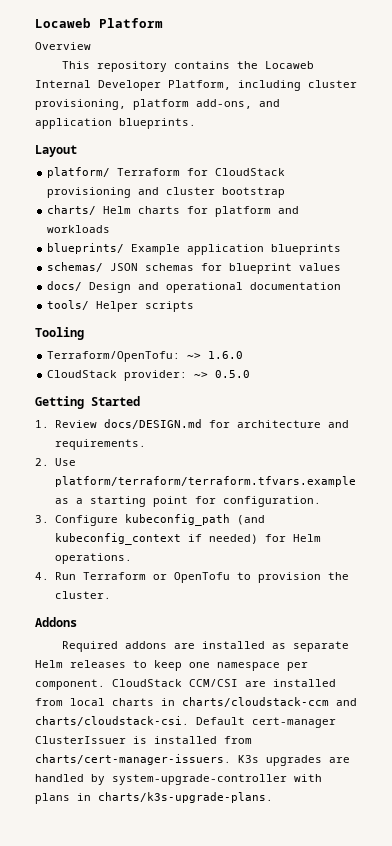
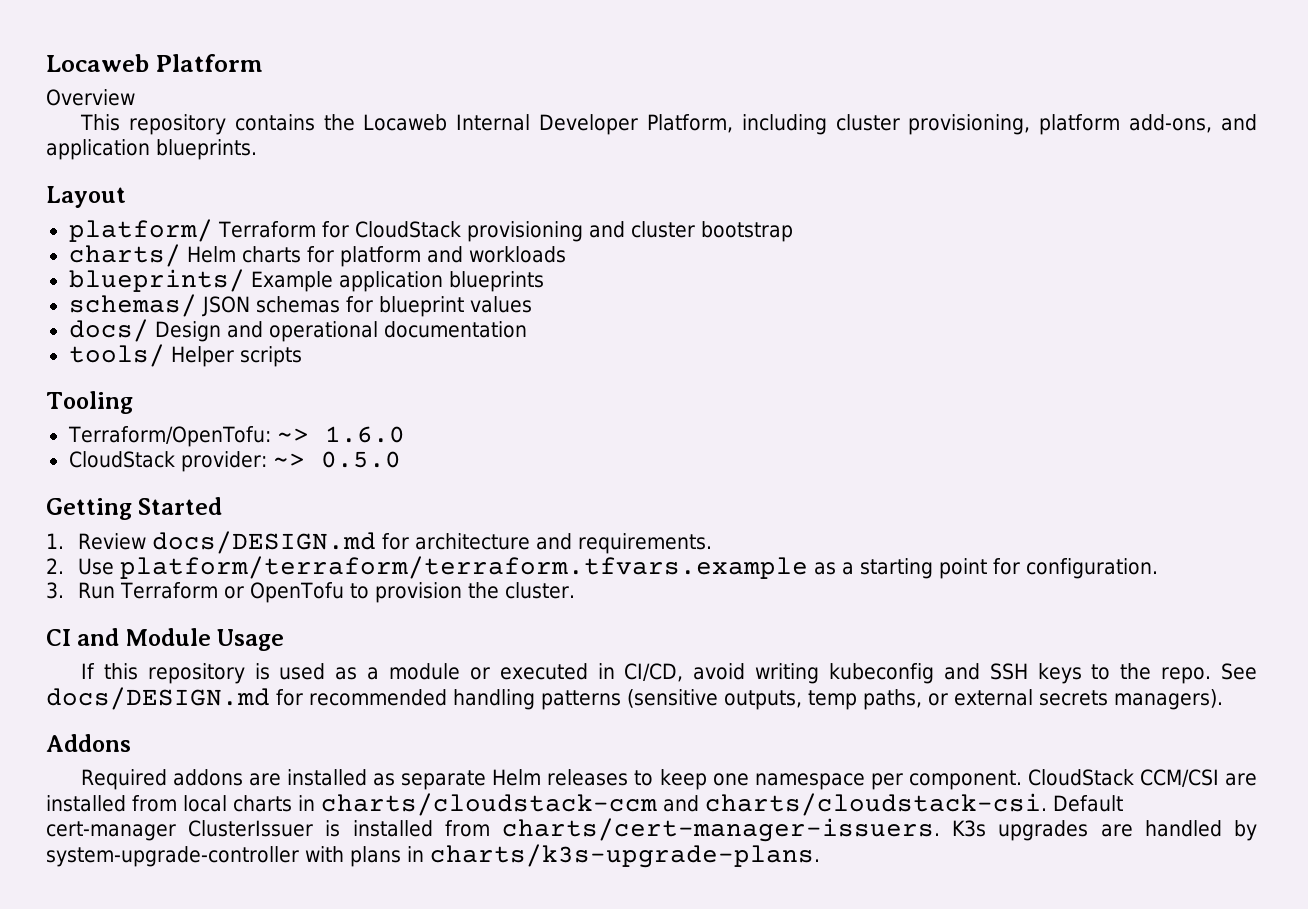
- 3. Configure kubeconfig_path (and kubeconfig_context if needed) for Helm operations.
- 4. Run Terraform or OpenTofu to provision the cluster.
+ 3. Run Terraform or OpenTofu to provision the cluster.
+ CI and Module Usage
+ If this repository is used as a module or executed in CI/CD, avoid writing kubeconfig and SSH keys to the repo. See docs/DESIGN.md for recommended handling patterns (sensitive outputs, temp paths, or external secrets managers).

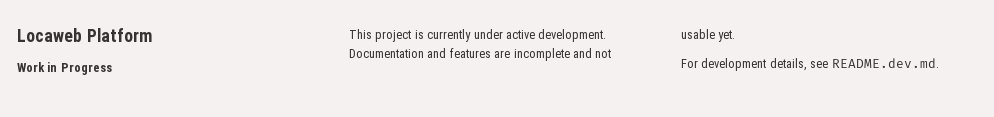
- Overview
- This repository contains the Locaweb Internal Developer Platform, including cluster provisioning, platform add-ons, and application blueprints.
- Layout
- platform/ Terraform for CloudStack provisioning and cluster bootstrap
- charts/ Helm charts for platform and workloads
- blueprints/ Example application blueprints
- schemas/ JSON schemas for blueprint values
- docs/ Design and operational documentation
- tools/ Helper scripts
- Tooling
- Terraform/OpenTofu: ~> 1.6.0
- CloudStack provider: ~> 0.5.0
- Getting Started
- 1. Review docs/DESIGN.md for architecture and requirements.
- 2. Use platform/terraform/terraform.tfvars.example as a starting point for configuration.
- 3. Run Terraform or OpenTofu to provision the cluster.
- CI and Module Usage
- If this repository is used as a module or executed in CI/CD, avoid writing kubeconfig and SSH keys to the repo. See docs/DESIGN.md for recommended handling patterns (sensitive outputs, temp paths, or external secrets managers).
- Addons
- Required addons are installed as separate Helm releases to keep one namespace per component. CloudStack CCM/CSI are installed from local charts in charts/cloudstack-ccm and charts/cloudstack-csi. Default cert-manager ClusterIssuer is installed from charts/cert-manager-issuers. K3s upgrades are handled by system-upgrade-controller with plans in charts/k3s-upgrade-plans.
+ Work in Progress
+ This project is currently under active development. Documentation and features are incomplete and not usable yet.
+ For development details, see README.dev.md.

